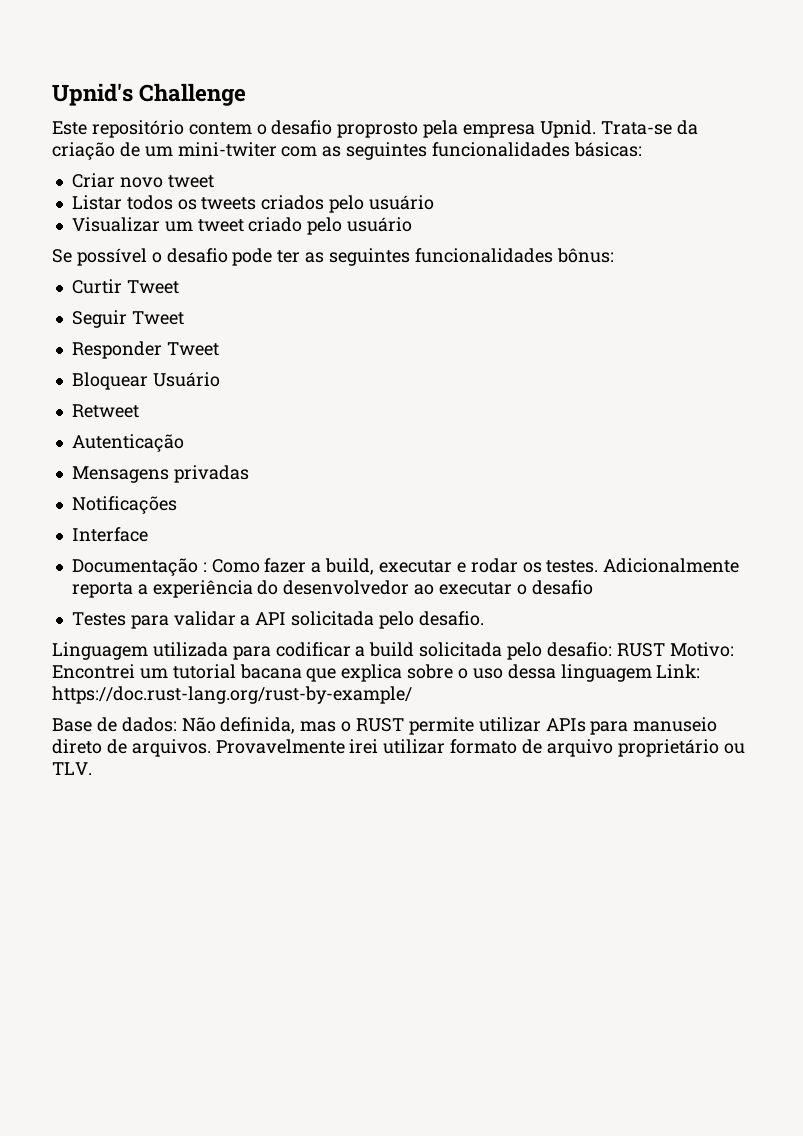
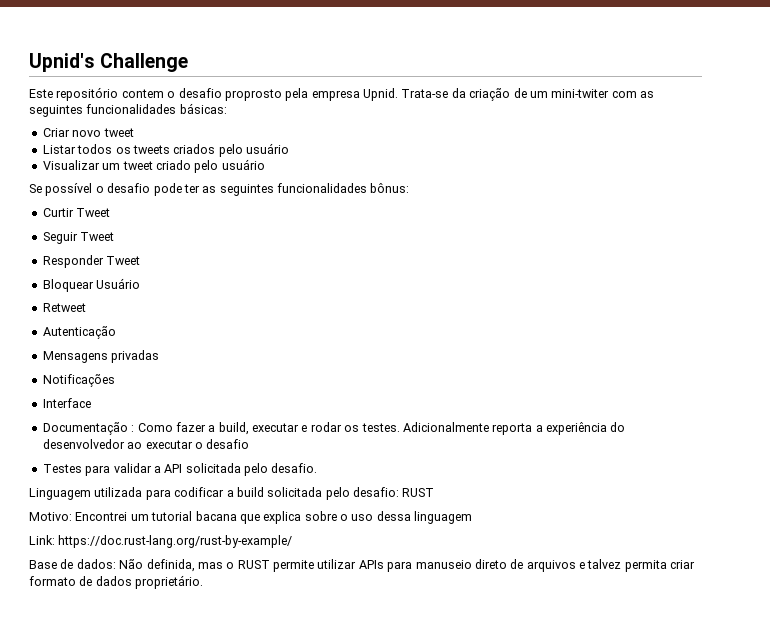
- Linguagem utilizada para codificar a build solicitada pelo desafio: RUST Motivo: Encontrei um tutorial bacana que explica sobre o uso dessa linguagem Link: https://doc.rust-lang.org/rust-by-example/
+ Linguagem utilizada para codificar a build solicitada pelo desafio: RUST
+ Motivo: Encontrei um tutorial bacana que explica sobre o uso dessa linguagem
+ Link: https://doc.rust-lang.org/rust-by-example/
- Base de dados: Não definida, mas o RUST permite utilizar APIs para manuseio direto de arquivos. Provavelmente irei utilizar formato de arquivo proprietário ou TLV.
+ Base de dados: Não definida, mas o RUST permite utilizar APIs para manuseio direto de arquivos e talvez permita criar formato de dados proprietário.

